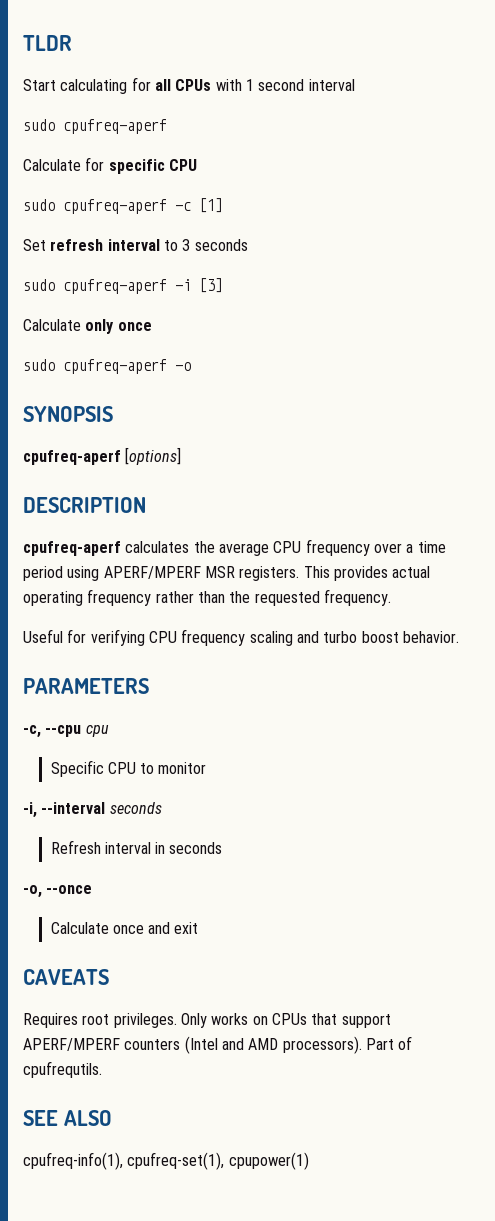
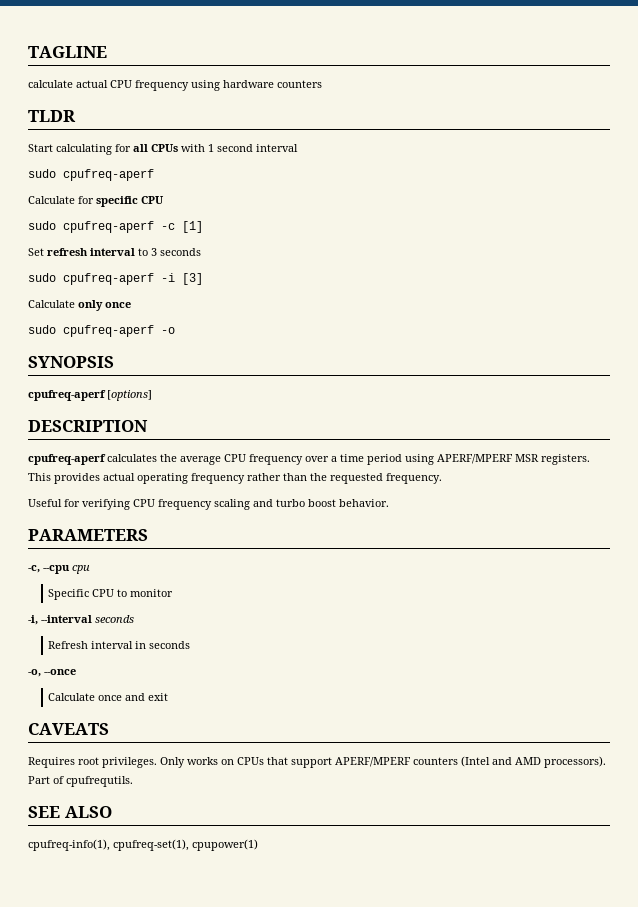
+ TAGLINE
+ calculate actual CPU frequency using hardware counters

